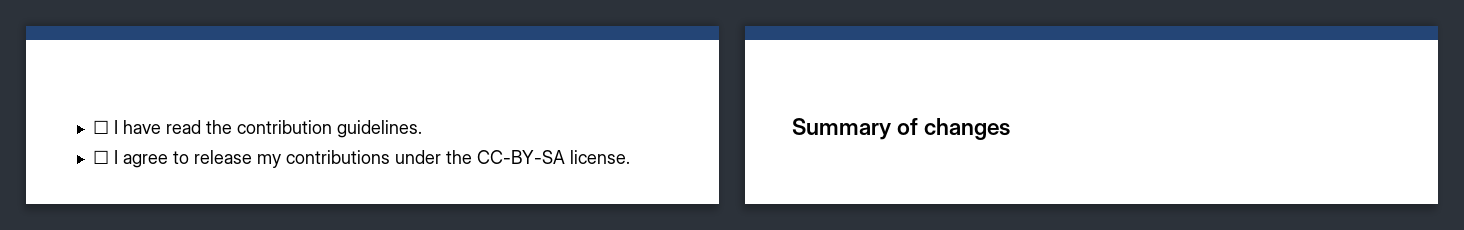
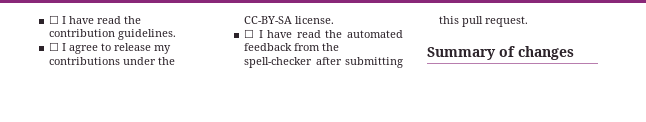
+ ☐ I have read the automated feedback from the spell-checker after submitting this pull request.

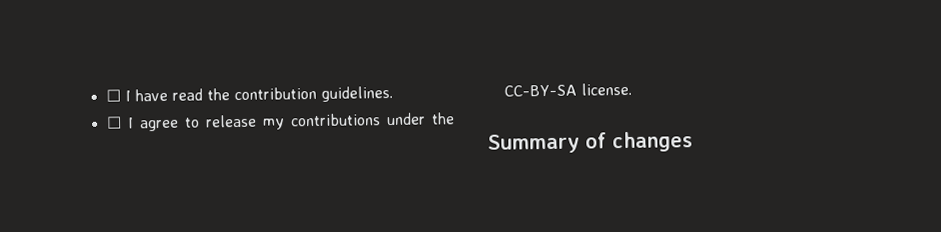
- ☐ I have read the automated feedback from the spell-checker after submitting this pull request.

